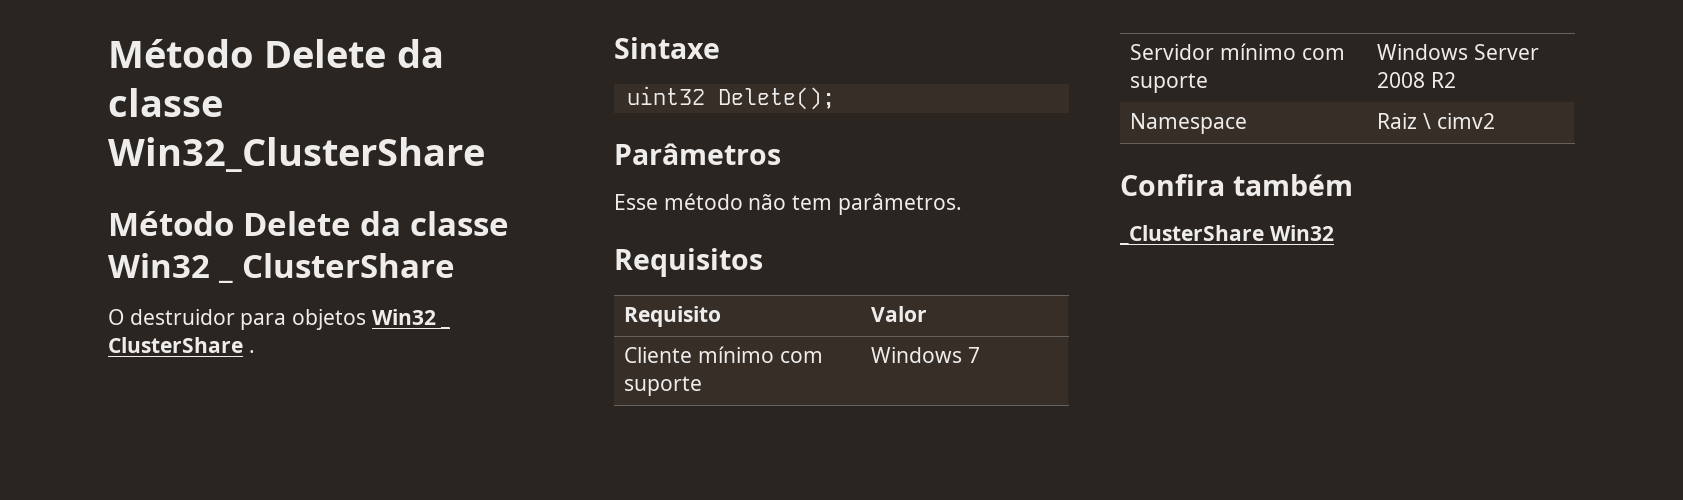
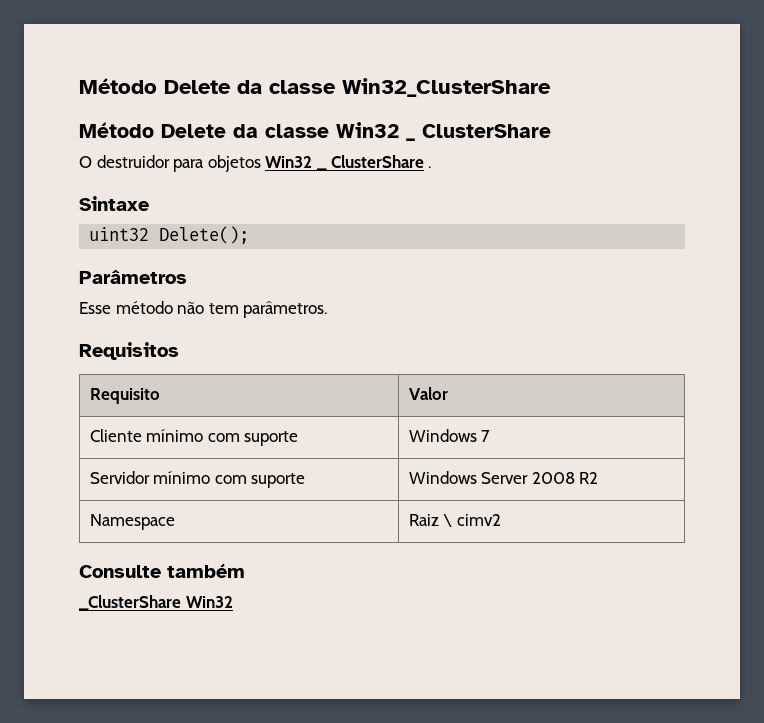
- Confira também
+ Consulte também

